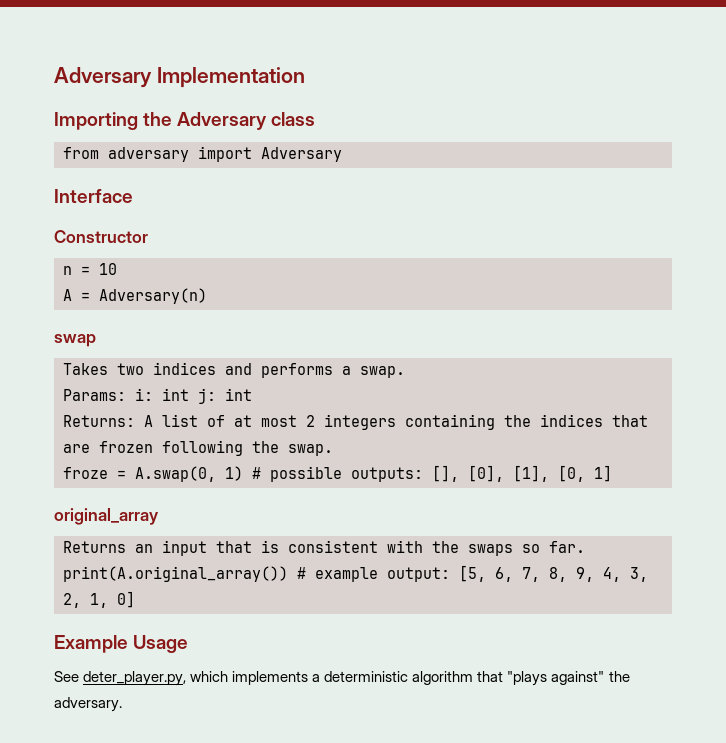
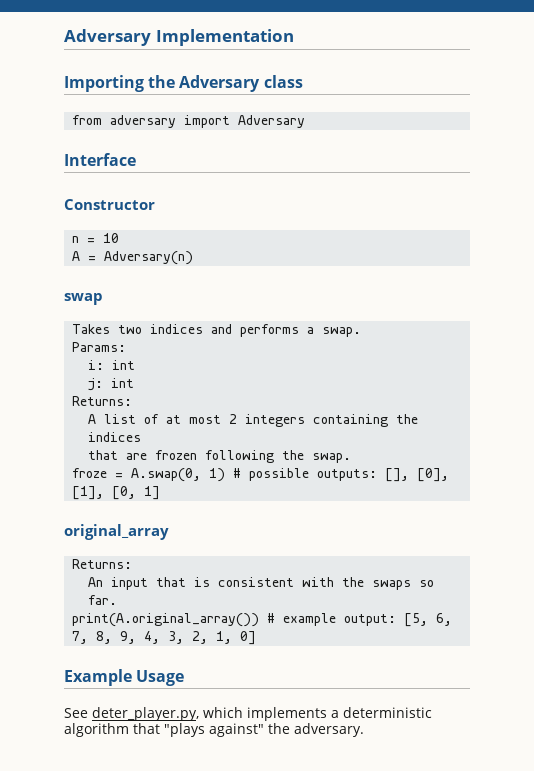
- Params: i: int j: int
- Returns: A list of at most 2 integers containing the indices that are frozen following the swap.
+ Params:
+ i: int
+ j: int
+ Returns:
+ A list of at most 2 integers containing the indices
+ that are frozen following the swap.
  original_array
- Returns an input that is consistent with the swaps so far.
+ Returns:
+ An input that is consistent with the swaps so far.

